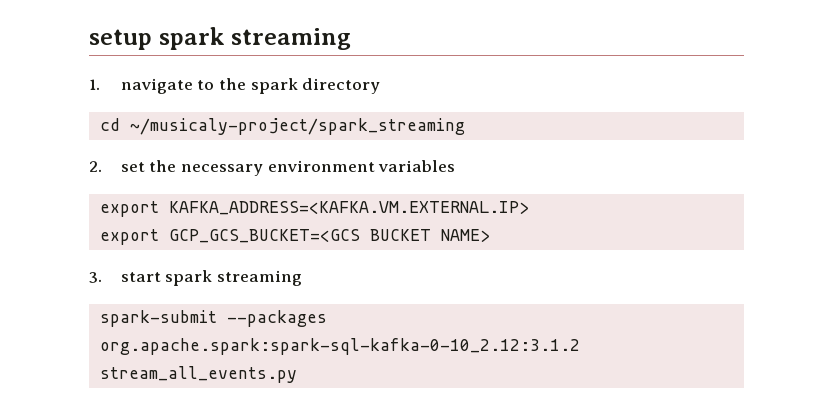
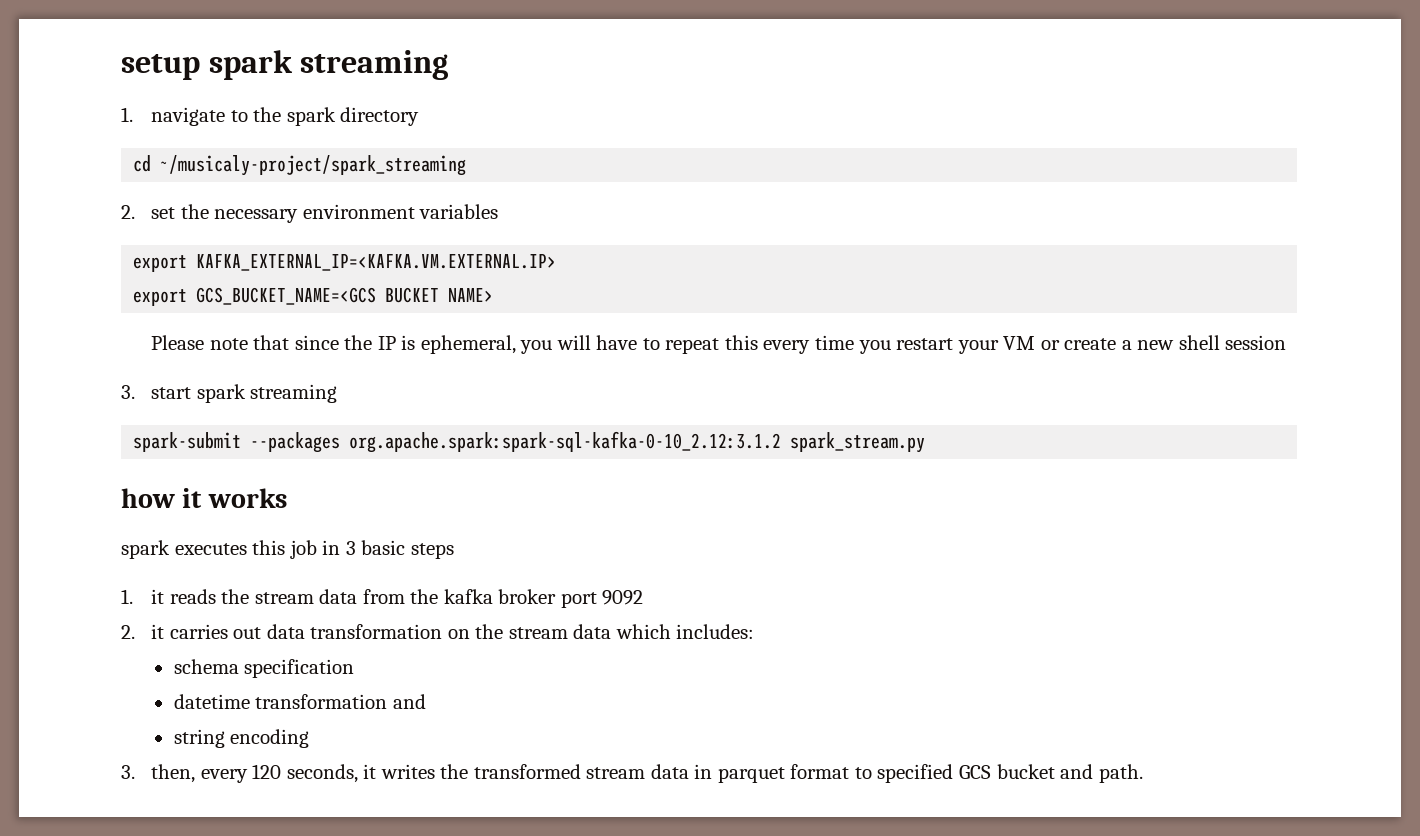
- export KAFKA_ADDRESS=<KAFKA.VM.EXTERNAL.IP>
- export GCP_GCS_BUCKET=<GCS BUCKET NAME>
+ export KAFKA_EXTERNAL_IP=<KAFKA.VM.EXTERNAL.IP>
+ export GCS_BUCKET_NAME=<GCS BUCKET NAME>
+ Please note that since the IP is ephemeral, you will have to repeat this every time you restart your VM or create a new shell session
- spark-submit --packages org.apache.spark:spark-sql-kafka-0-10_2.12:3.1.2 stream_all_events.py
+ spark-submit --packages org.apache.spark:spark-sql-kafka-0-10_2.12:3.1.2 spark_stream.py
+ how it works
+ spark executes this job in 3 basic steps
+ 1. it reads the stream data from the kafka broker port 9092
+ 2. it carries out data transformation on the stream data which includes:
+ schema specification
+ datetime transformation and
+ string encoding
+ 3. then, every 120 seconds, it writes the transformed stream data in parquet format to specified GCS bucket and path.

